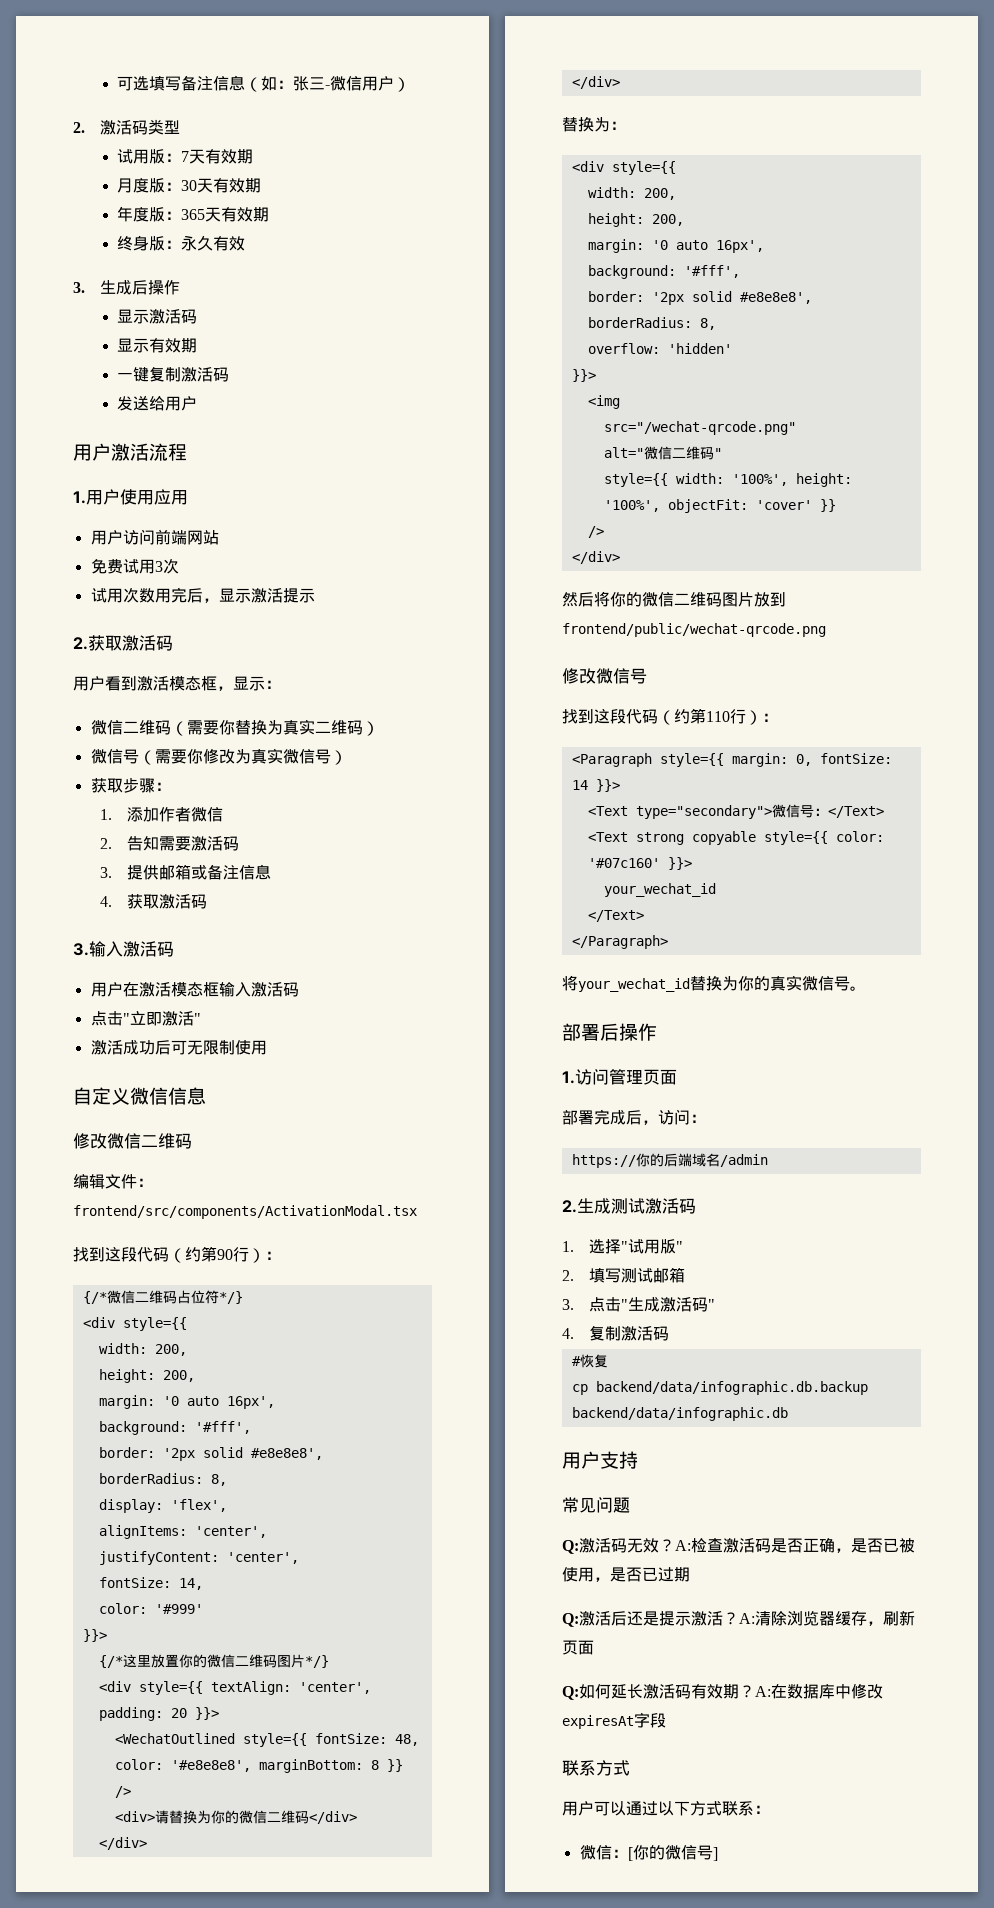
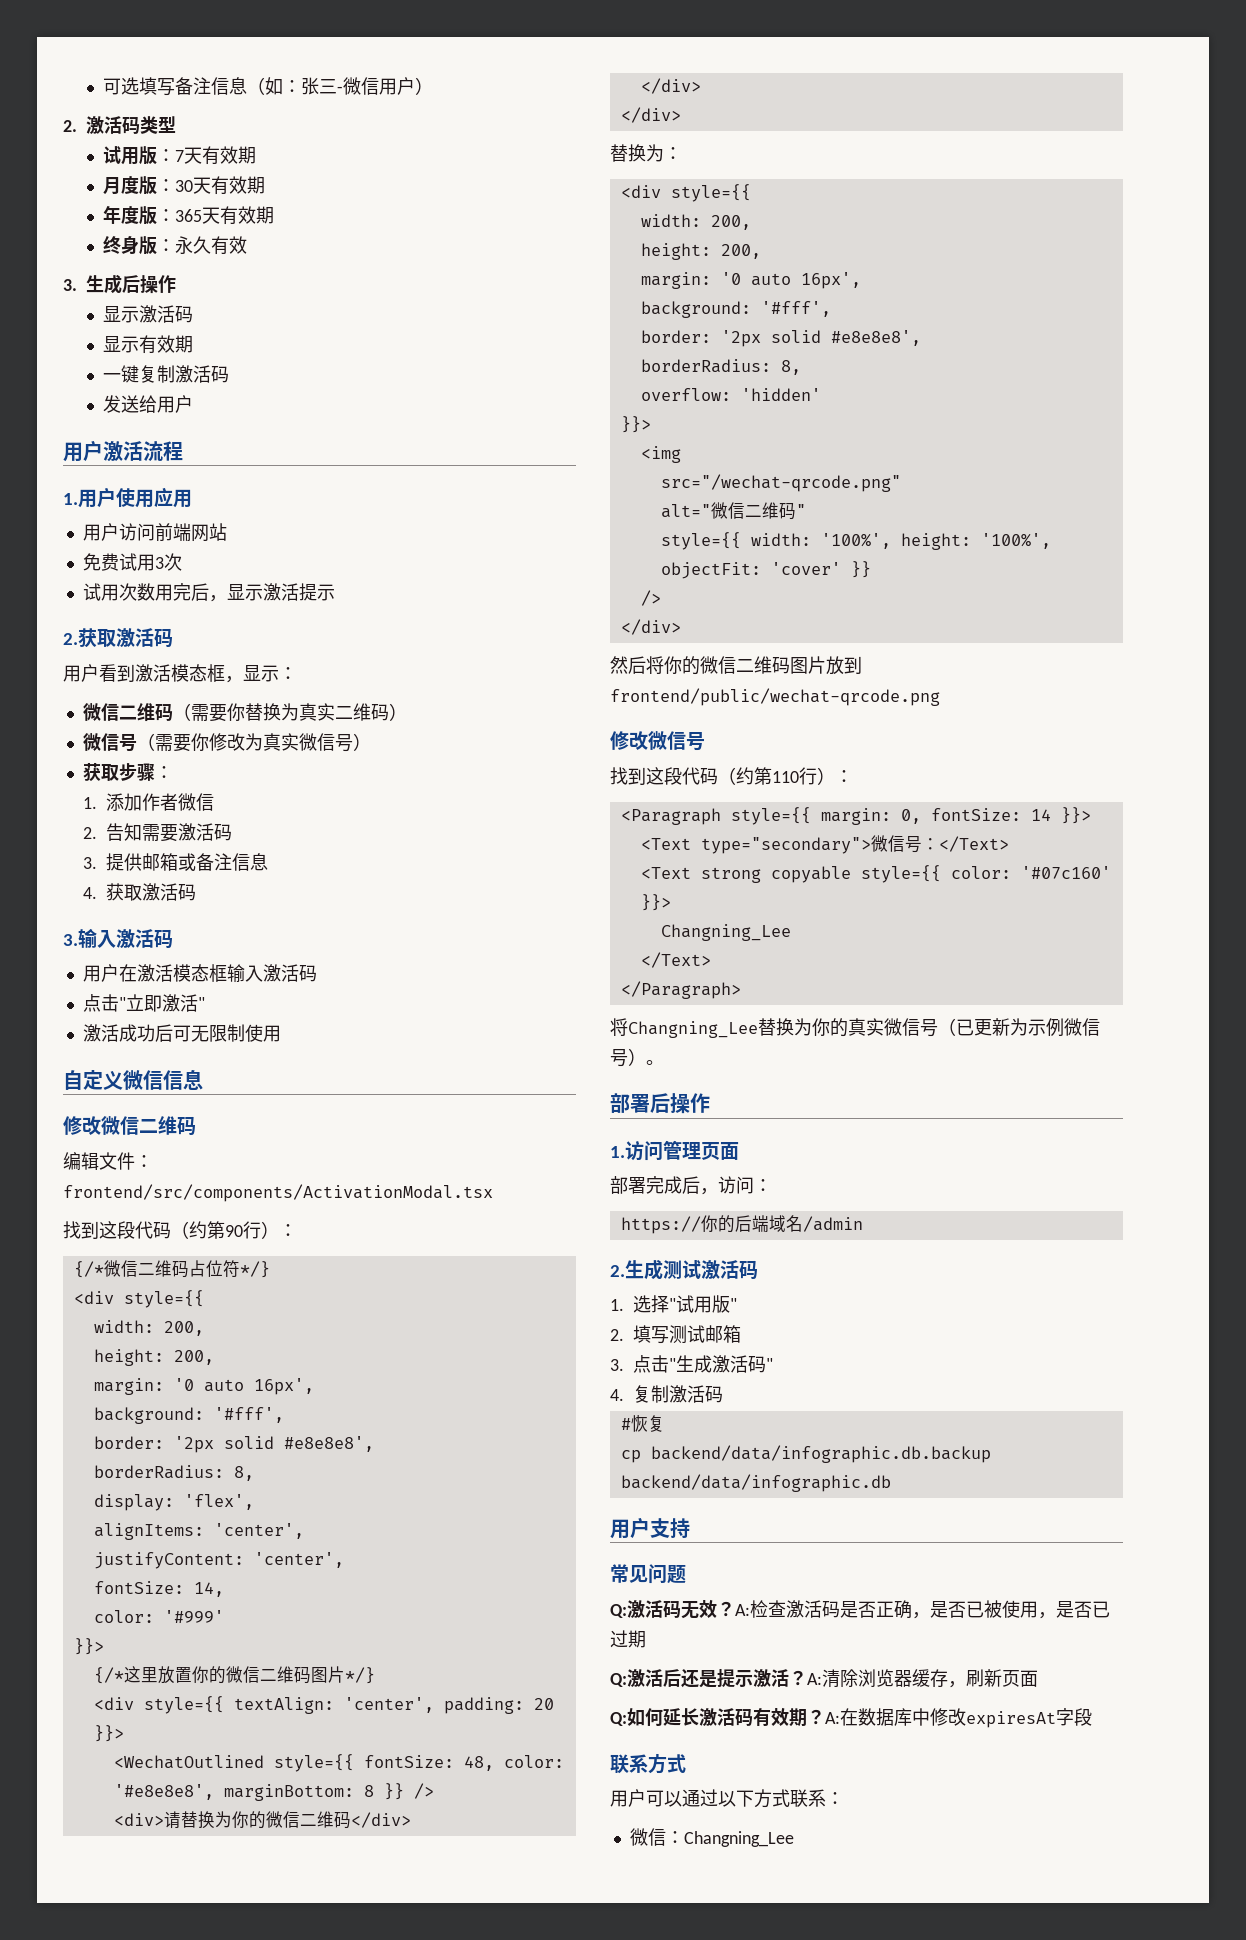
  <Text strong copyable style={{ color: '#07c160' }}>
- your_wechat_id
+ Changning_Lee
- 将your_wechat_id替换为你的真实微信号。
+ 将Changning_Lee替换为你的真实微信号（已更新为示例微信号）。
- 微信：[你的微信号]
+ 微信：Changning_Lee

